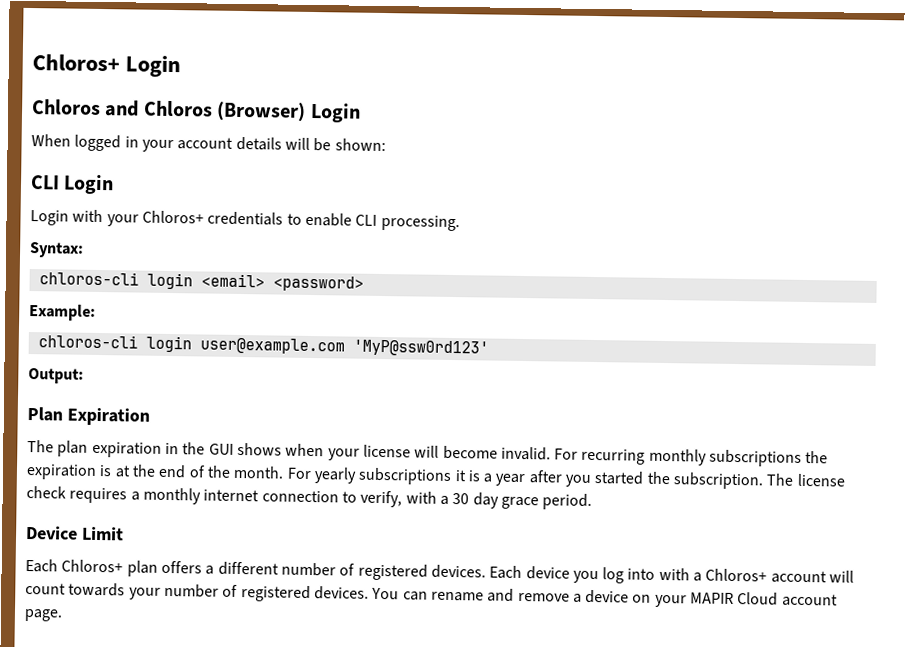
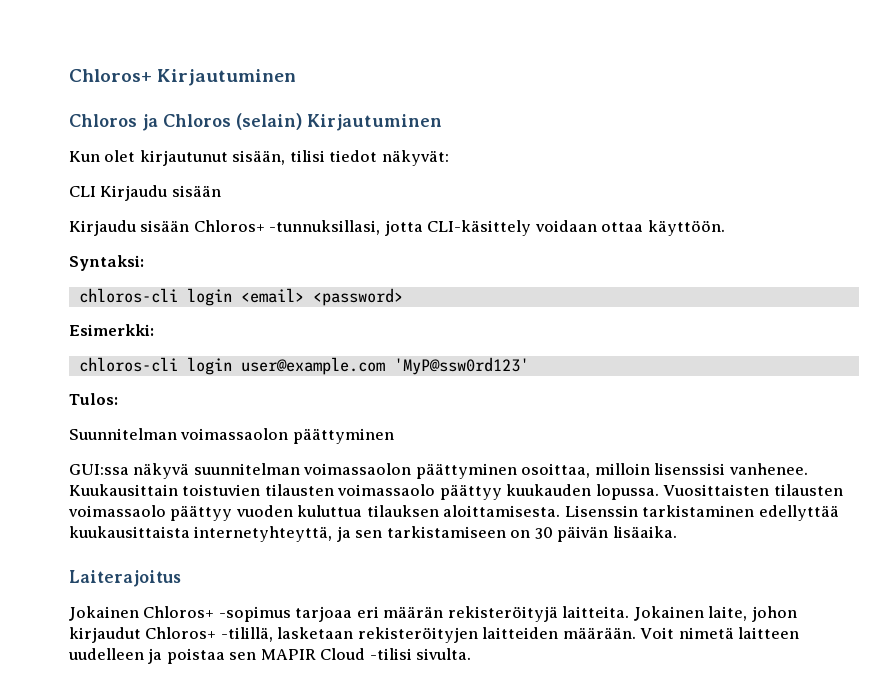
- Chloros+ Login
- Chloros and Chloros (Browser) Login
- When logged in your account details will be shown:
- CLI Login
- Login with your Chloros+ credentials to enable CLI processing.
- Syntax:
+ Chloros+ Kirjautuminen
+ Chloros ja Chloros (selain) Kirjautuminen
+ Kun olet kirjautunut sisään, tilisi tiedot näkyvät:
+ CLI Kirjaudu sisään
+ Kirjaudu sisään Chloros+ -tunnuksillasi, jotta CLI-käsittely voidaan ottaa käyttöön.
+ Syntaksi:
- Example:
+ Esimerkki:
- Output:
- Plan Expiration
- The plan expiration in the GUI shows when your license will become invalid. For recurring monthly subscriptions the expiration is at the end of the month. For yearly subscriptions it is a year after you started the subscription. The license check requires a monthly internet connection to verify, with a 30 day grace period.
- Device Limit
- Each Chloros+ plan offers a different number of registered devices. Each device you log into with a Chloros+ account will count towards your number of registered devices. You can rename and remove a device on your MAPIR Cloud account page.
+ Tulos:
+ Suunnitelman voimassaolon päättyminen
+ GUI:ssa näkyvä suunnitelman voimassaolon päättyminen osoittaa, milloin lisenssisi vanhenee. Kuukausittain toistuvien tilausten voimassaolo päättyy kuukauden lopussa. Vuosittaisten tilausten voimassaolo päättyy vuoden kuluttua tilauksen aloittamisesta. Lisenssin tarkistaminen edellyttää kuukausittaista internetyhteyttä, ja sen tarkistamiseen on 30 päivän lisäaika.
+ Laiterajoitus
+ Jokainen Chloros+ -sopimus tarjoaa eri määrän rekisteröityjä laitteita. Jokainen laite, johon kirjaudut Chloros+ -tilillä, lasketaan rekisteröityjen laitteiden määrään. Voit nimetä laitteen uudelleen ja poistaa sen MAPIR Cloud -tilisi sivulta.

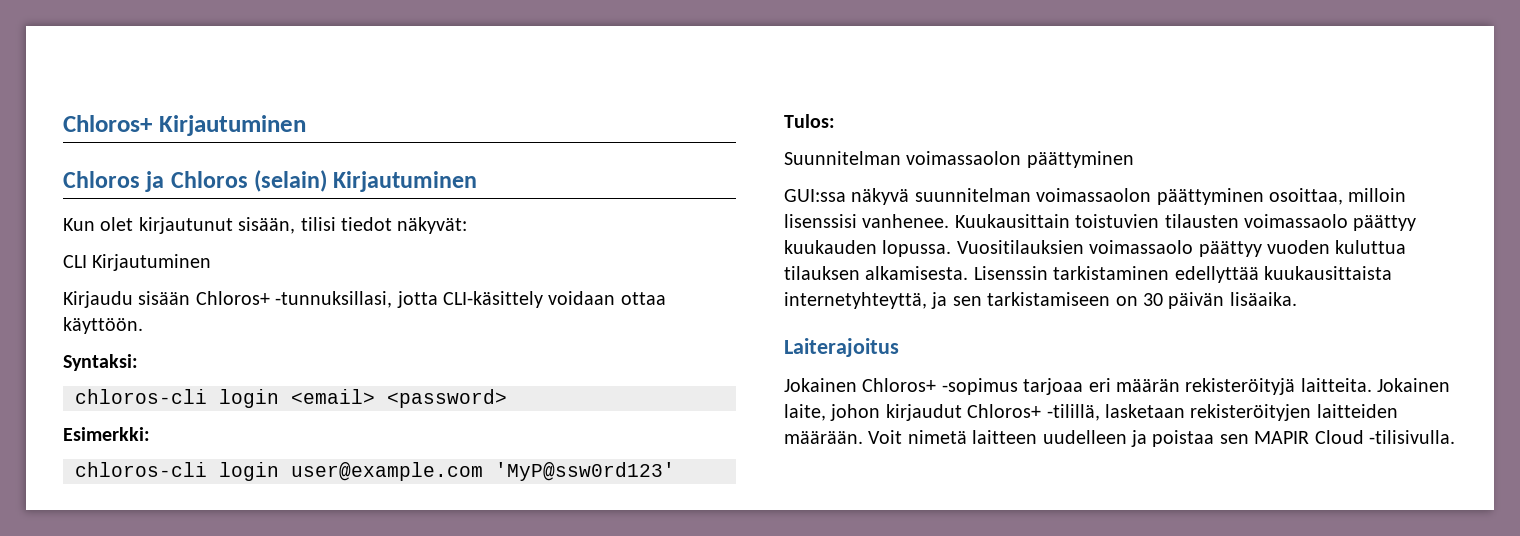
- CLI Kirjaudu sisään
+ CLI Kirjautuminen
- Vuosittaisten tilausten voimassaolo päättyy vuoden kuluttua tilauksen aloittamisesta.
+ Vuositilauksien voimassaolo päättyy vuoden kuluttua tilauksen alkamisesta.
- Voit nimetä laitteen uudelleen ja poistaa sen MAPIR Cloud -tilisi sivulta.
+ Voit nimetä laitteen uudelleen ja poistaa sen MAPIR Cloud -tilisivulla.

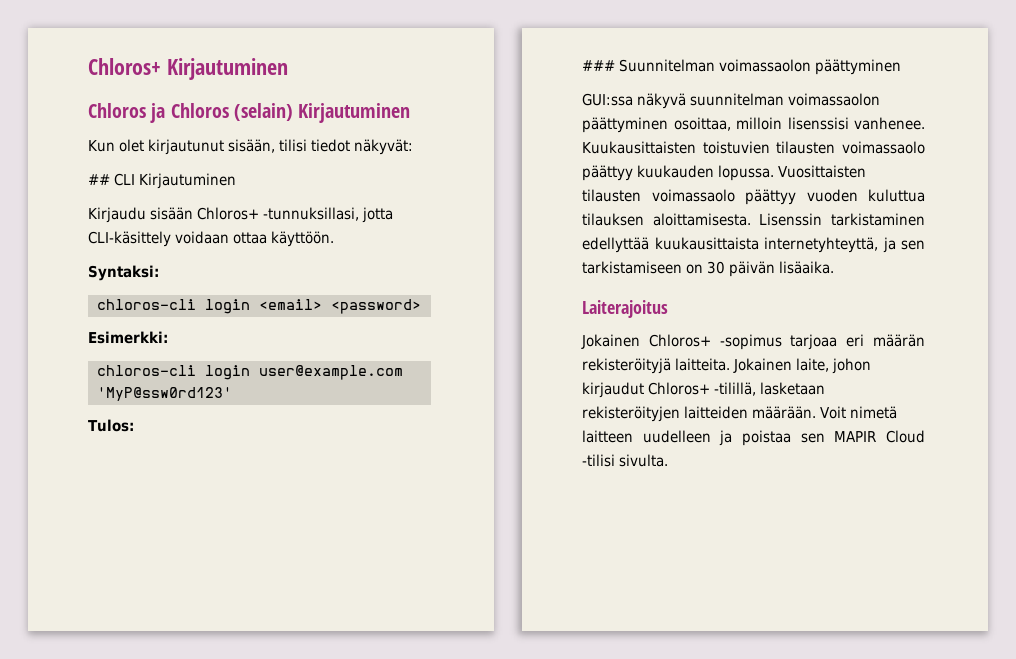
- CLI Kirjautuminen
+ ## CLI Kirjautuminen
- Suunnitelman voimassaolon päättyminen
+ ### Suunnitelman voimassaolon päättyminen
- Kuukausittain toistuvien tilausten voimassaolo päättyy kuukauden lopussa.
+ Kuukausittaisten toistuvien tilausten voimassaolo päättyy kuukauden lopussa.
- Vuositilauksien voimassaolo päättyy vuoden kuluttua tilauksen alkamisesta.
+ Vuosittaisten tilausten voimassaolo päättyy vuoden kuluttua tilauksen aloittamisesta.
- Voit nimetä laitteen uudelleen ja poistaa sen MAPIR Cloud -tilisivulla.
+ Voit nimetä laitteen uudelleen ja poistaa sen MAPIR Cloud -tilisi sivulta.

